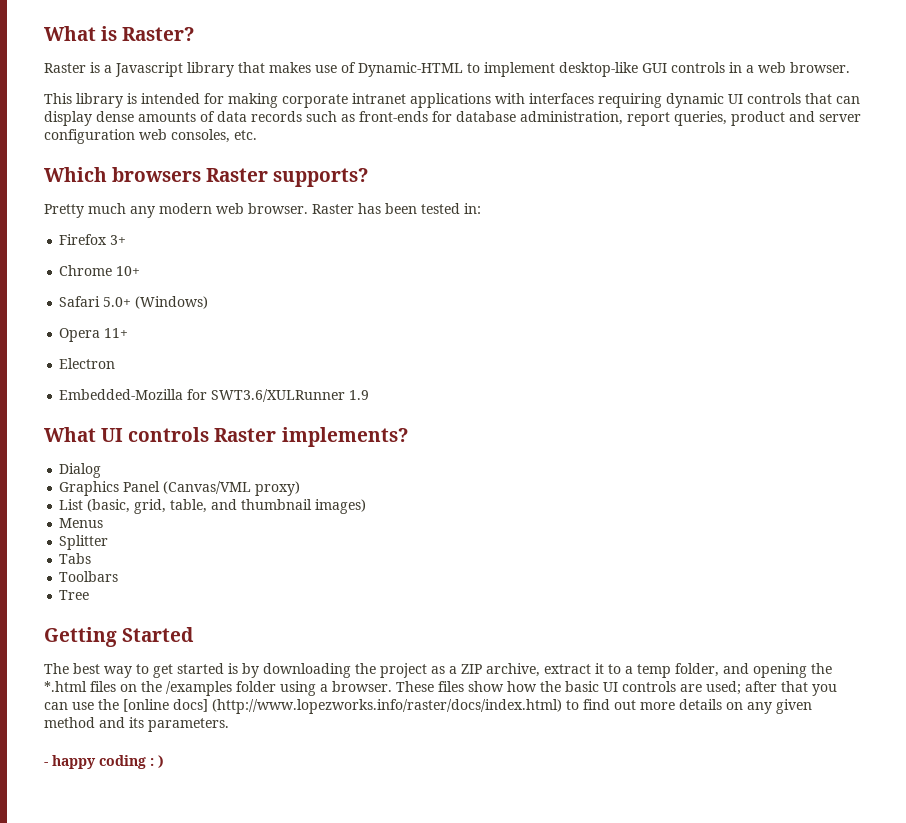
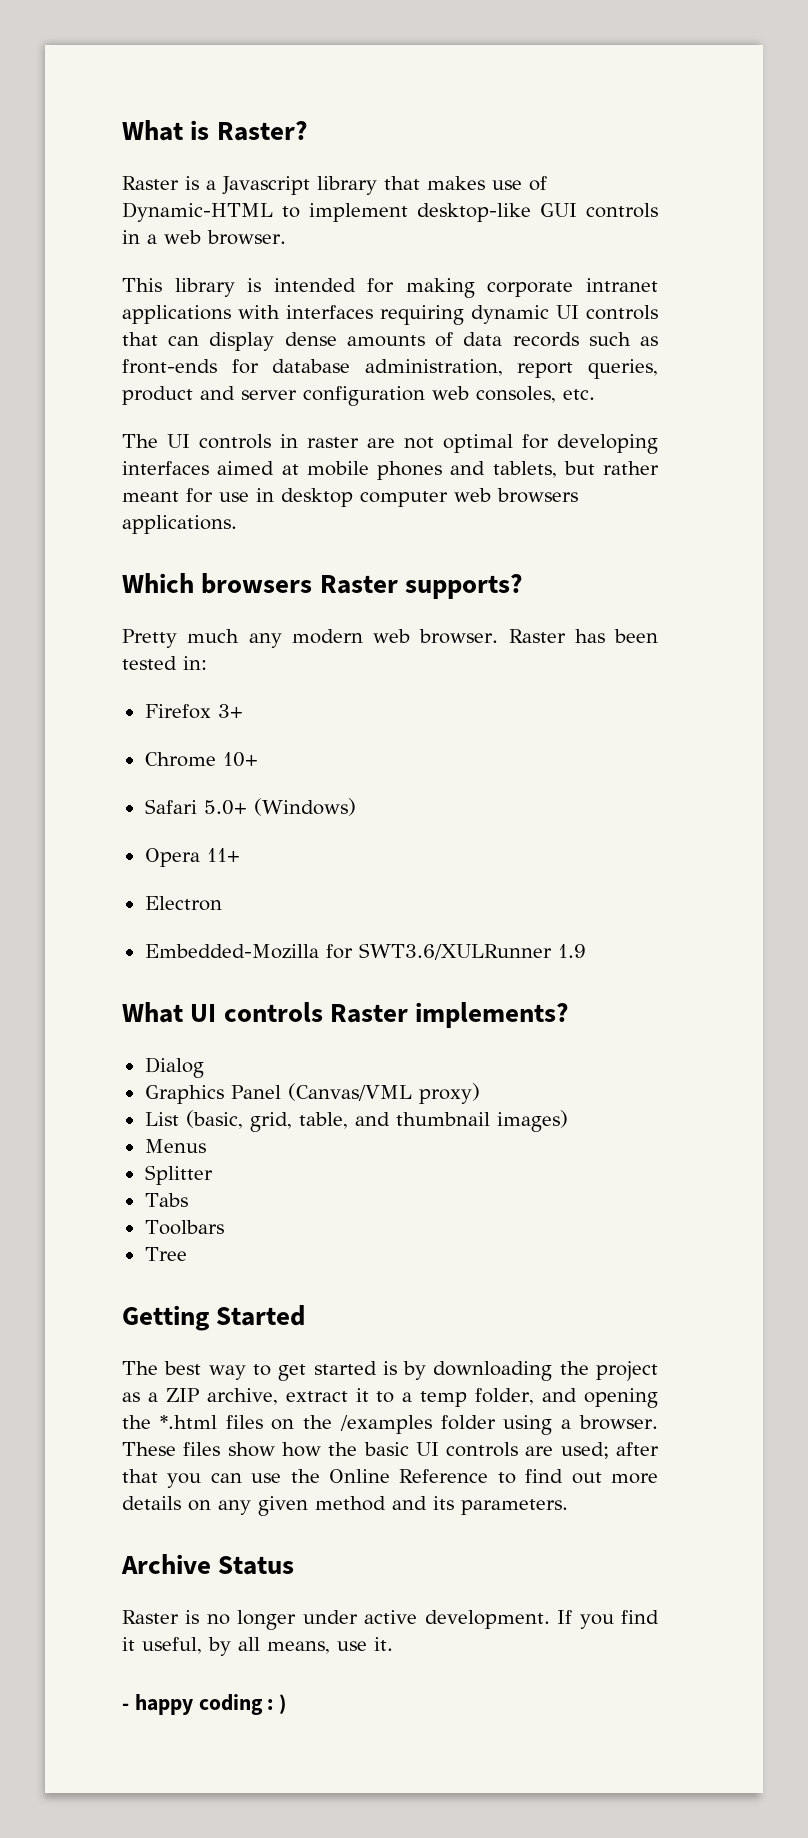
+ The UI controls in raster are not optimal for developing interfaces aimed at mobile phones and tablets, but rather meant for use in desktop computer web browsers applications.
- These files show how the basic UI controls are used; after that you can use the [online docs] (http://www.lopezworks.info/raster/docs/index.html) to find out more details on any given method and its parameters.
+ These files show how the basic UI controls are used; after that you can use the Online Reference to find out more details on any given method and its parameters.
+ Archive Status
+ Raster is no longer under active development. If you find it useful, by all means, use it.

